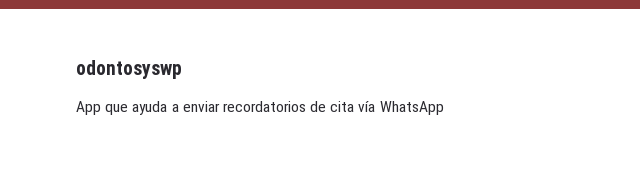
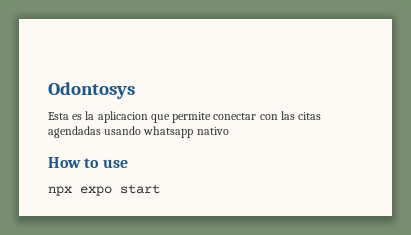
- odontosyswp
- App que ayuda a enviar recordatorios de cita vía WhatsApp
+ Odontosys
+ Esta es la aplicacion que permite conectar con las citas agendadas usando whatsapp nativo
+ How to use
+ npx expo start

